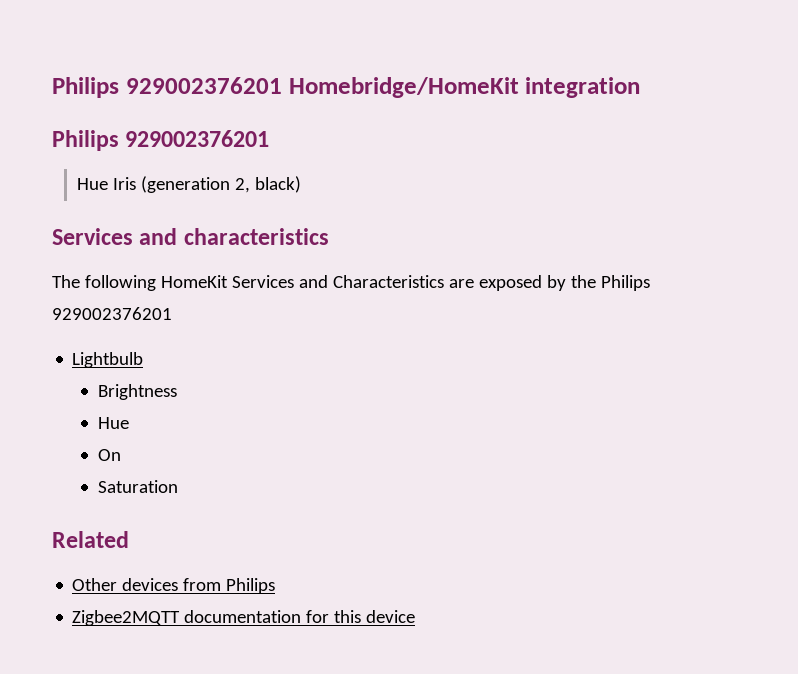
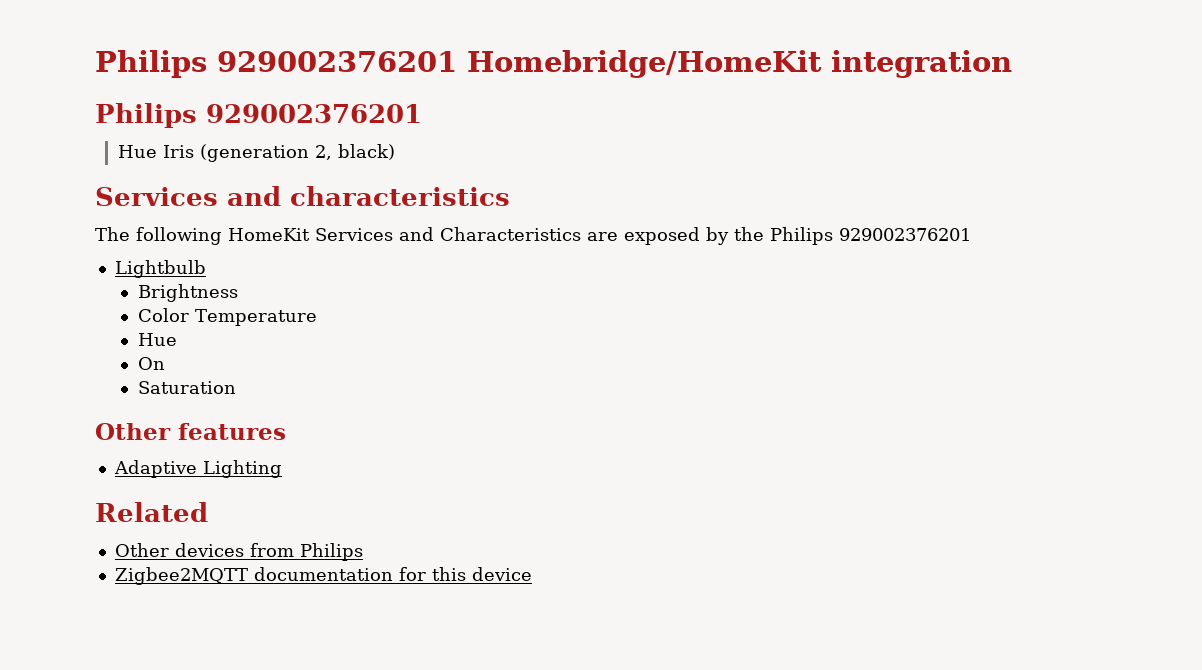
+ Color Temperature
+ Other features
+ Adaptive Lighting

